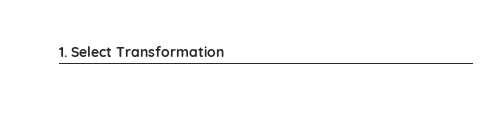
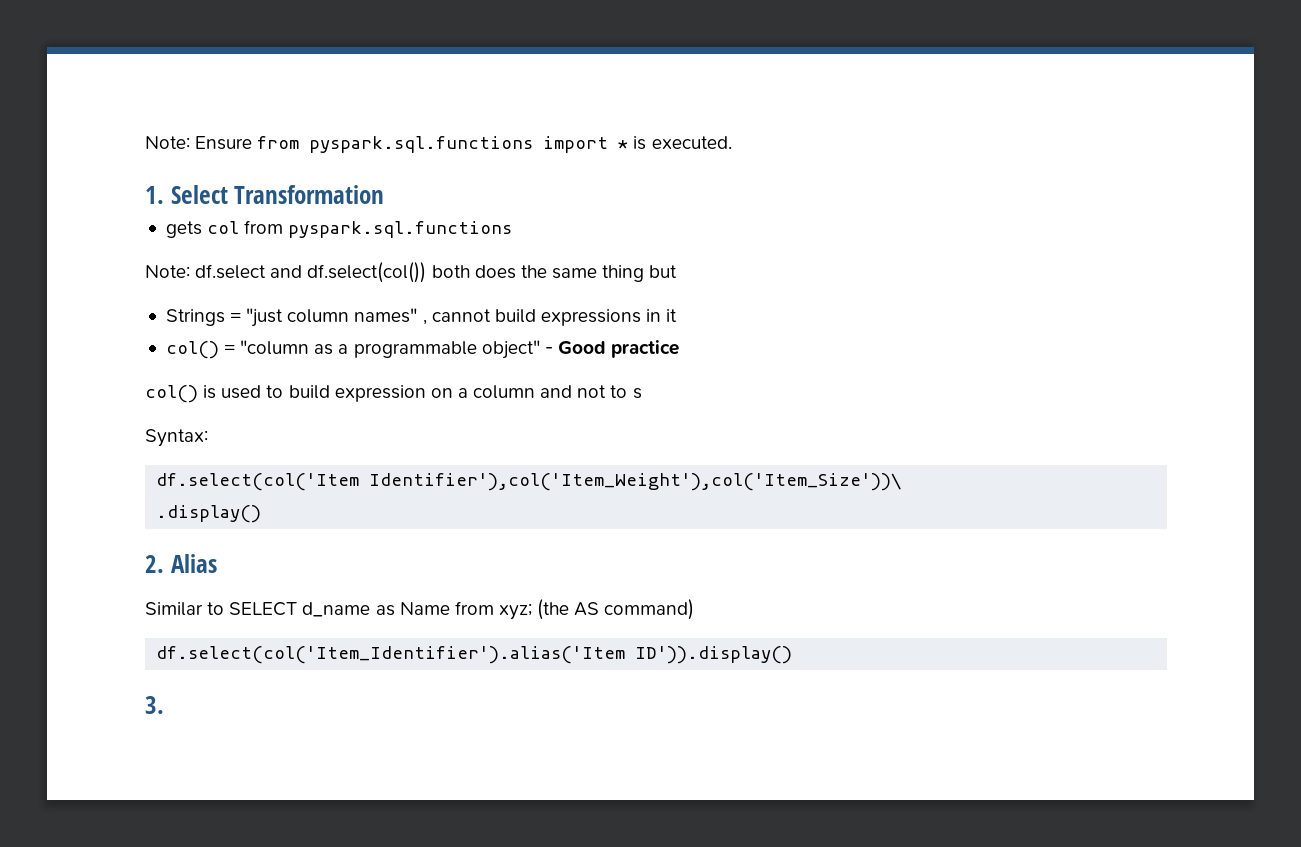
+ Note: Ensure from pyspark.sql.functions import * is executed.
  1. Select Transformation
+ gets col from pyspark.sql.functions
+ Note: df.select and df.select(col()) both does the same thing but
+ Strings = "just column names" , cannot build expressions in it
+ col() = "column as a programmable object" - Good practice
+ col() is used to build expression on a column and not to s
+ Syntax:
+ df.select(col('Item Identifier'),col('Item_Weight'),col('Item_Size'))\
+ .display()
+ 2. Alias
+ Similar to SELECT d_name as Name from xyz; (the AS command)
+ df.select(col('Item_Identifier').alias('Item ID')).display()
+ 3.

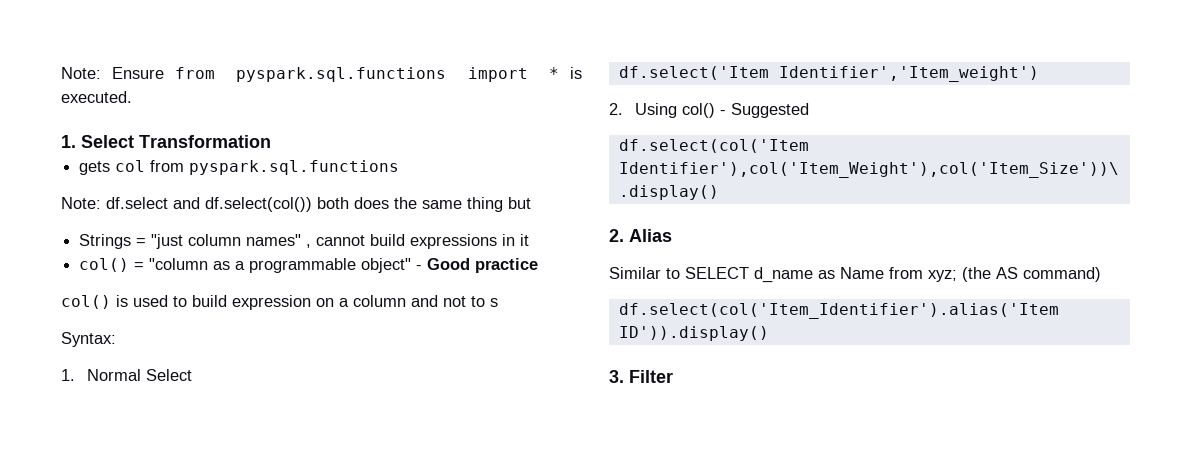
+ 1. Normal Select
+ df.select('Item Identifier','Item_weight')
+ 2. Using col() - Suggested
- 3.
+ 3. Filter

